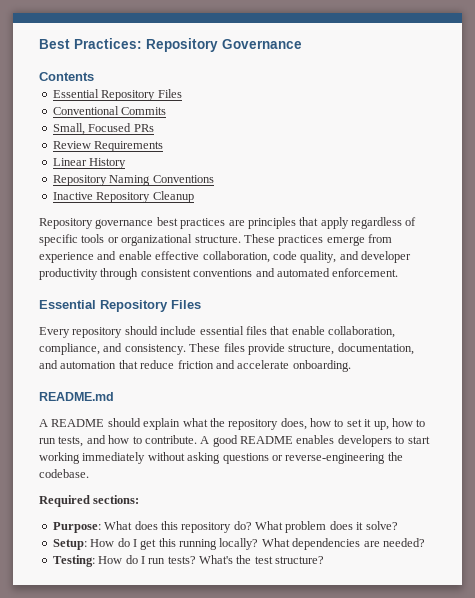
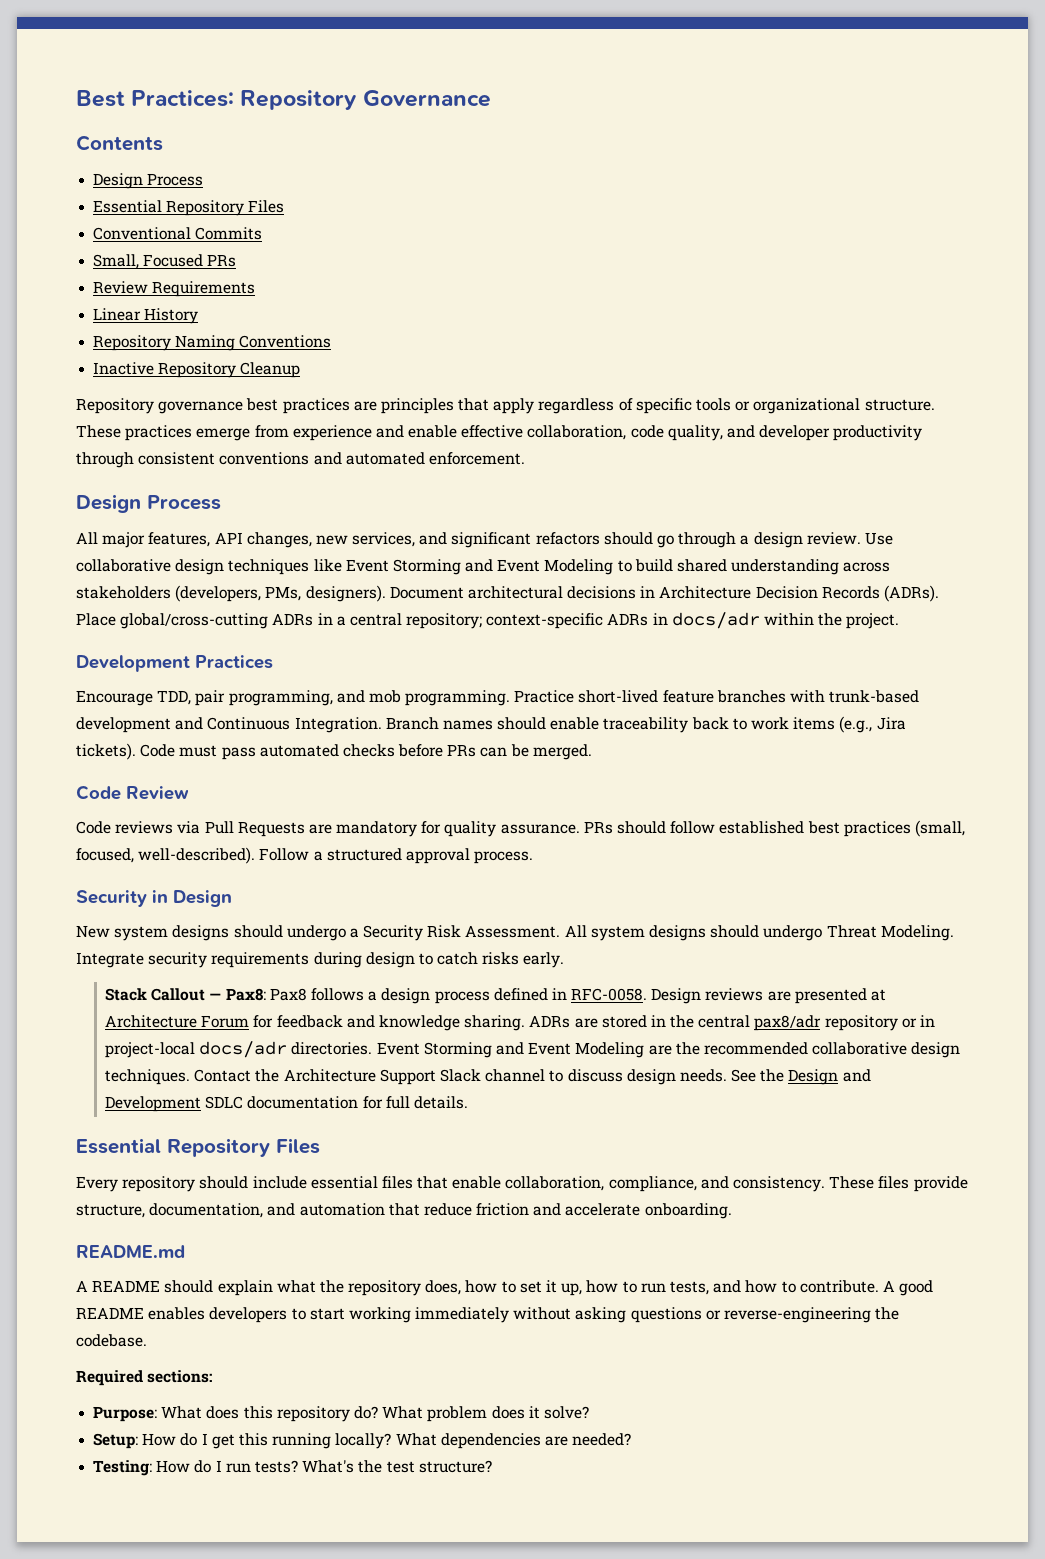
  Contents
+ Design Process
  These practices emerge from experience and enable effective collaboration, code quality, and developer productivity through consistent conventions and automated enforcement.
+ Design Process
+ All major features, API changes, new services, and significant refactors should go through a design review. Use collaborative design techniques like Event Storming and Event Modeling to build shared understanding across stakeholders (developers, PMs, designers). Document architectural decisions in Architecture Decision Records (ADRs). Place global/cross-cutting ADRs in a central repository; context-specific ADRs in docs/adr within the project.
+ Development Practices
+ Encourage TDD, pair programming, and mob programming. Practice short-lived feature branches with trunk-based development and Continuous Integration. Branch names should enable traceability back to work items (e.g., Jira tickets). Code must pass automated checks before PRs can be merged.
+ Code Review
+ Code reviews via Pull Requests are mandatory for quality assurance. PRs should follow established best practices (small, focused, well-described). Follow a structured approval process.
+ Security in Design
+ New system designs should undergo a Security Risk Assessment. All system designs should undergo Threat Modeling. Integrate security requirements during design to catch risks early.
+ Stack Callout — Pax8: Pax8 follows a design process defined in RFC-0058. Design reviews are presented at Architecture Forum for feedback and knowledge sharing. ADRs are stored in the central pax8/adr repository or in project-local docs/adr directories. Event Storming and Event Modeling are the recommended collaborative design techniques. Contact the Architecture Support Slack channel to discuss design needs. See the Design and Development SDLC documentation for full details.

